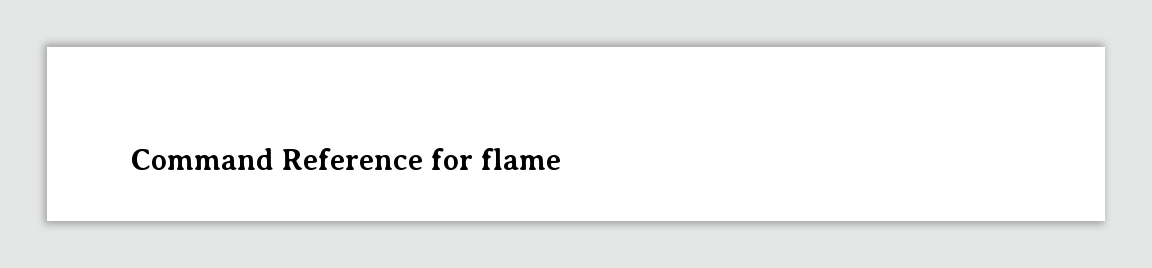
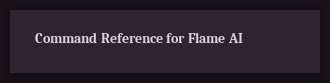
- Command Reference for flame
+ Command Reference for Flame AI

